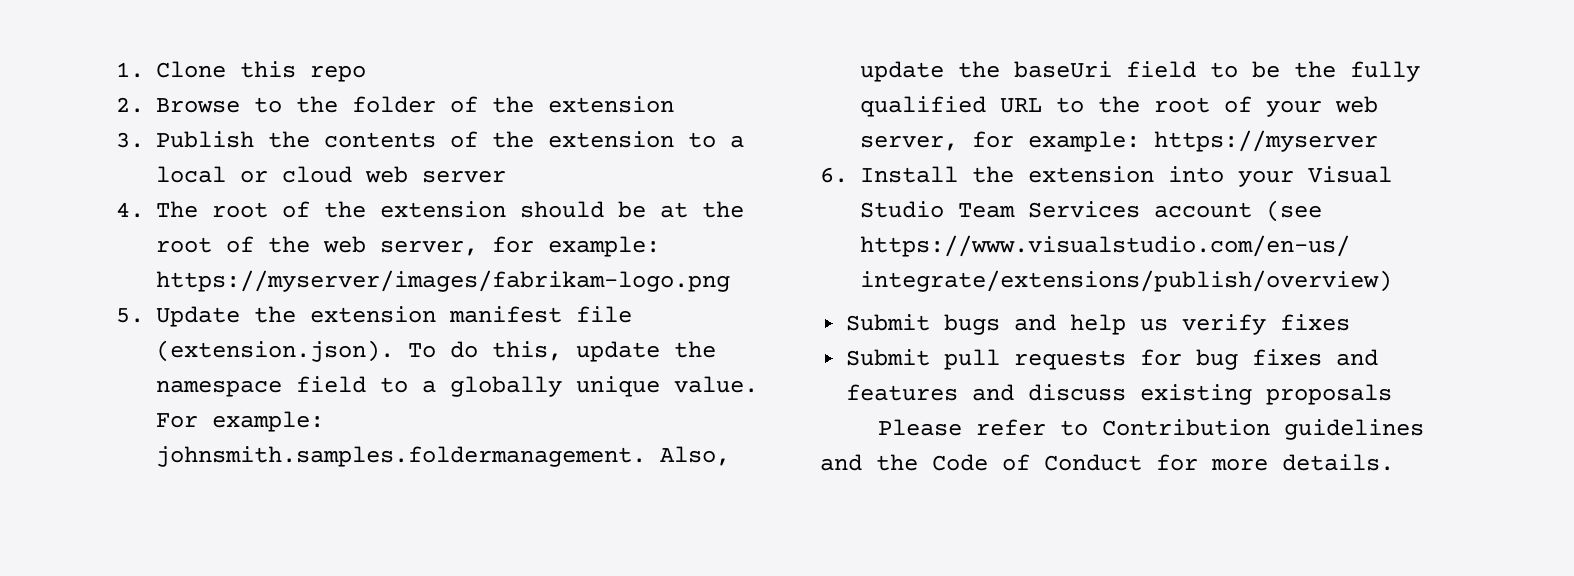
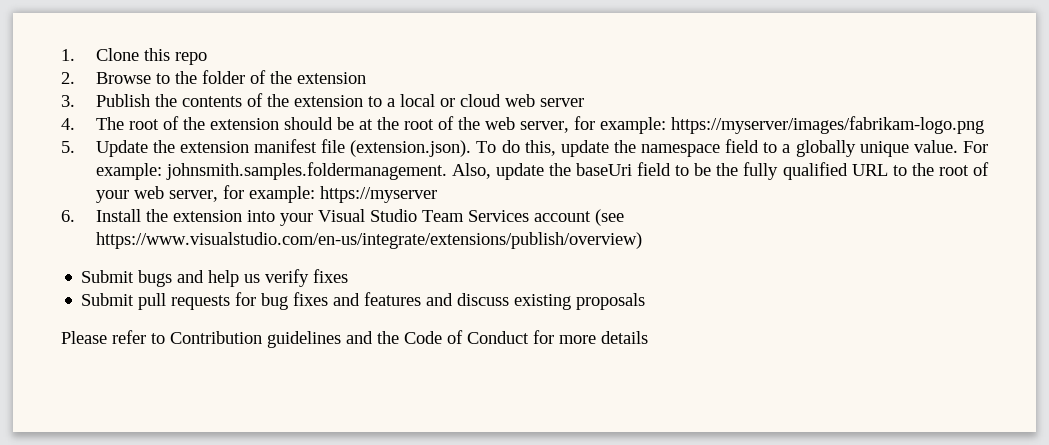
- Please refer to Contribution guidelines and the Code of Conduct for more details.
+ Please refer to Contribution guidelines and the Code of Conduct for more details

